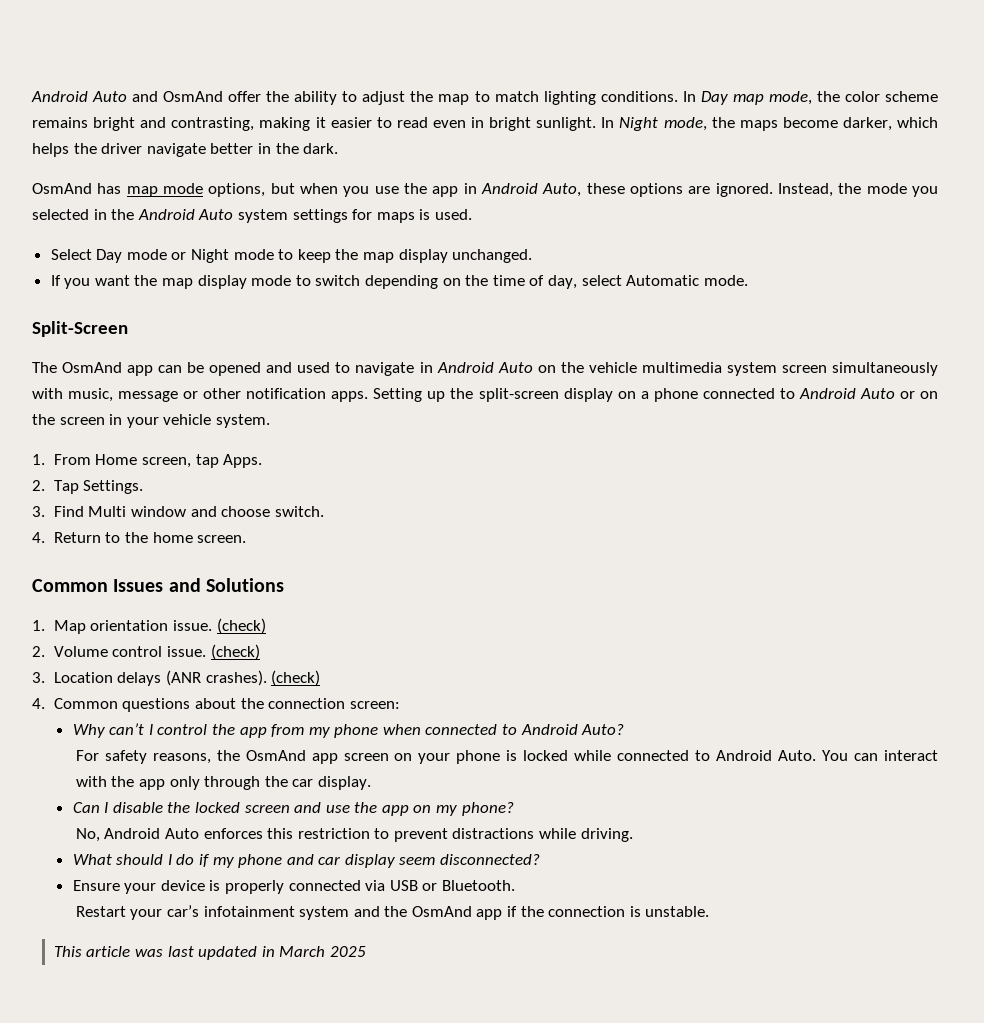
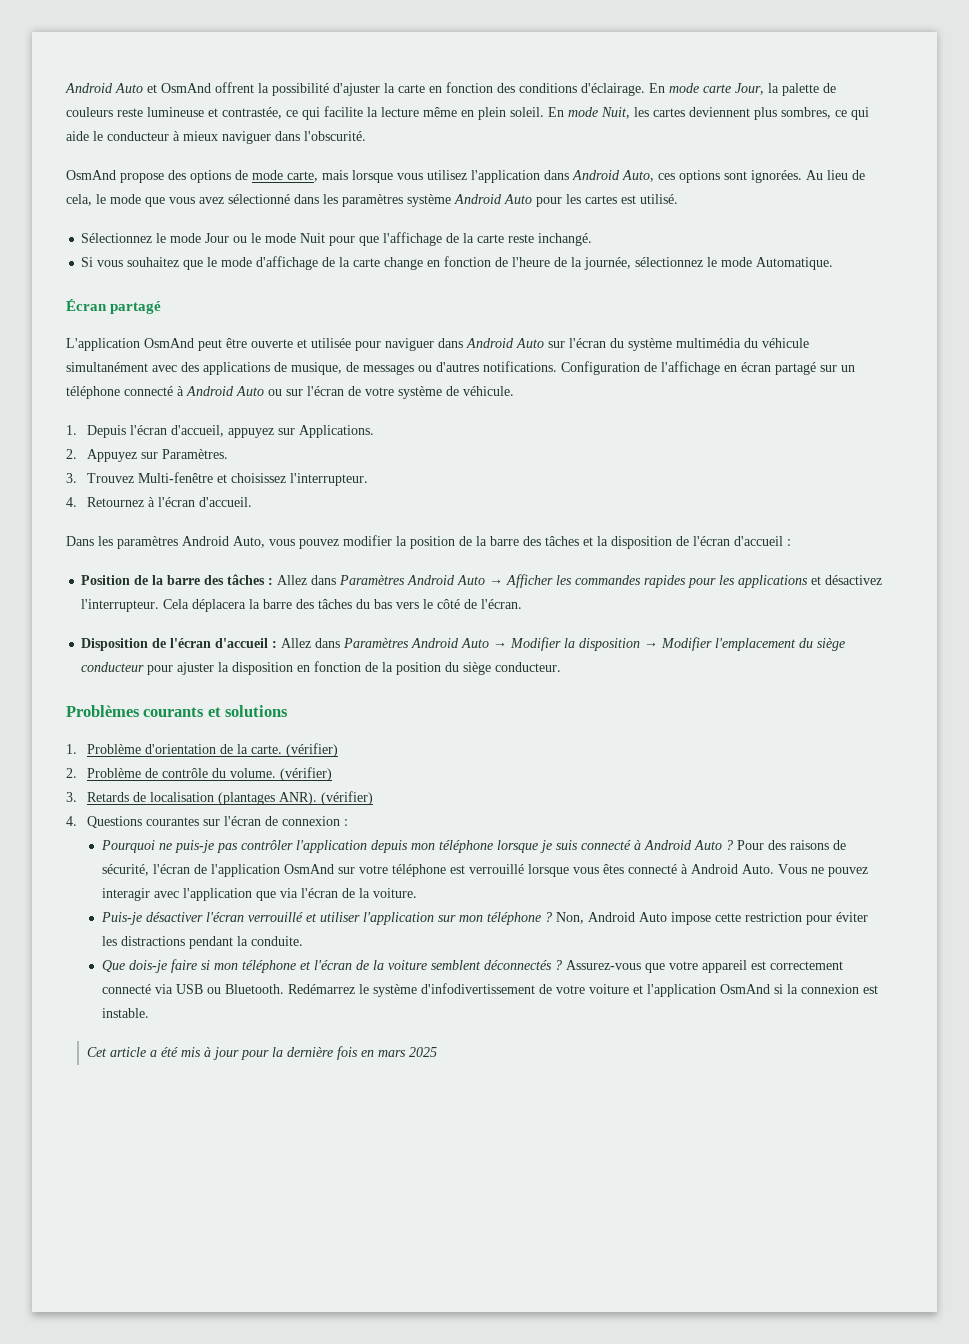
- Android Auto and OsmAnd offer the ability to adjust the map to match lighting conditions. In Day map mode, the color scheme remains bright and contrasting, making it easier to read even in bright sunlight. In Night mode, the maps become darker, which helps the driver navigate better in the dark.
- OsmAnd has map mode options, but when you use the app in Android Auto, these options are ignored. Instead, the mode you selected in the Android Auto system settings for maps is used.
- Select Day mode or Night mode to keep the map display unchanged.
- If you want the map display mode to switch depending on the time of day, select Automatic mode.
- Split-Screen
- The OsmAnd app can be opened and used to navigate in Android Auto on the vehicle multimedia system screen simultaneously with music, message or other notification apps. Setting up the split-screen display on a phone connected to Android Auto or on the screen in your vehicle system.
- 1. From Home screen, tap Apps.
- 2. Tap Settings.
- 3. Find Multi window and choose switch.
- 4. Return to the home screen.
- Common Issues and Solutions
- 1. Map orientation issue. (check)
- 2. Volume control issue. (check)
- 3. Location delays (ANR crashes). (check)
- 4. Common questions about the connection screen:
- Why can’t I control the app from my phone when connected to Android Auto?
- For safety reasons, the OsmAnd app screen on your phone is locked while connected to Android Auto. You can interact with the app only through the car display.
- Can I disable the locked screen and use the app on my phone?
- No, Android Auto enforces this restriction to prevent distractions while driving.
- What should I do if my phone and car display seem disconnected?
- Ensure your device is properly connected via USB or Bluetooth.
- Restart your car’s infotainment system and the OsmAnd app if the connection is unstable.
- This article was last updated in March 2025
+ Android Auto et OsmAnd offrent la possibilité d'ajuster la carte en fonction des conditions d'éclairage. En mode carte Jour, la palette de couleurs reste lumineuse et contrastée, ce qui facilite la lecture même en plein soleil. En mode Nuit, les cartes deviennent plus sombres, ce qui aide le conducteur à mieux naviguer dans l'obscurité.
+ OsmAnd propose des options de mode carte, mais lorsque vous utilisez l'application dans Android Auto, ces options sont ignorées. Au lieu de cela, le mode que vous avez sélectionné dans les paramètres système Android Auto pour les cartes est utilisé.
+ Sélectionnez le mode Jour ou le mode Nuit pour que l'affichage de la carte reste inchangé.
+ Si vous souhaitez que le mode d'affichage de la carte change en fonction de l'heure de la journée, sélectionnez le mode Automatique.
+ Écran partagé
+ L'application OsmAnd peut être ouverte et utilisée pour naviguer dans Android Auto sur l'écran du système multimédia du véhicule simultanément avec des applications de musique, de messages ou d'autres notifications. Configuration de l'affichage en écran partagé sur un téléphone connecté à Android Auto ou sur l'écran de votre système de véhicule.
+ 1. Depuis l'écran d'accueil, appuyez sur Applications.
+ 2. Appuyez sur Paramètres.
+ 3. Trouvez Multi-fenêtre et choisissez l'interrupteur.
+ 4. Retournez à l'écran d'accueil.
+ Dans les paramètres Android Auto, vous pouvez modifier la position de la barre des tâches et la disposition de l'écran d'accueil :
+ Position de la barre des tâches : Allez dans Paramètres Android Auto → Afficher les commandes rapides pour les applications et désactivez l'interrupteur. Cela déplacera la barre des tâches du bas vers le côté de l'écran.
+ Disposition de l'écran d'accueil : Allez dans Paramètres Android Auto → Modifier la disposition → Modifier l'emplacement du siège conducteur pour ajuster la disposition en fonction de la position du siège conducteur.
+ Problèmes courants et solutions
+ 1. Problème d'orientation de la carte. (vérifier)
+ 2. Problème de contrôle du volume. (vérifier)
+ 3. Retards de localisation (plantages ANR). (vérifier)
+ 4. Questions courantes sur l'écran de connexion :
+ Pourquoi ne puis-je pas contrôler l'application depuis mon téléphone lorsque je suis connecté à Android Auto ? Pour des raisons de sécurité, l'écran de l'application OsmAnd sur votre téléphone est verrouillé lorsque vous êtes connecté à Android Auto. Vous ne pouvez interagir avec l'application que via l'écran de la voiture.
+ Puis-je désactiver l'écran verrouillé et utiliser l'application sur mon téléphone ? Non, Android Auto impose cette restriction pour éviter les distractions pendant la conduite.
+ Que dois-je faire si mon téléphone et l'écran de la voiture semblent déconnectés ? Assurez-vous que votre appareil est correctement connecté via USB ou Bluetooth. Redémarrez le système d'infodivertissement de votre voiture et l'application OsmAnd si la connexion est instable.
+ Cet article a été mis à jour pour la dernière fois en mars 2025

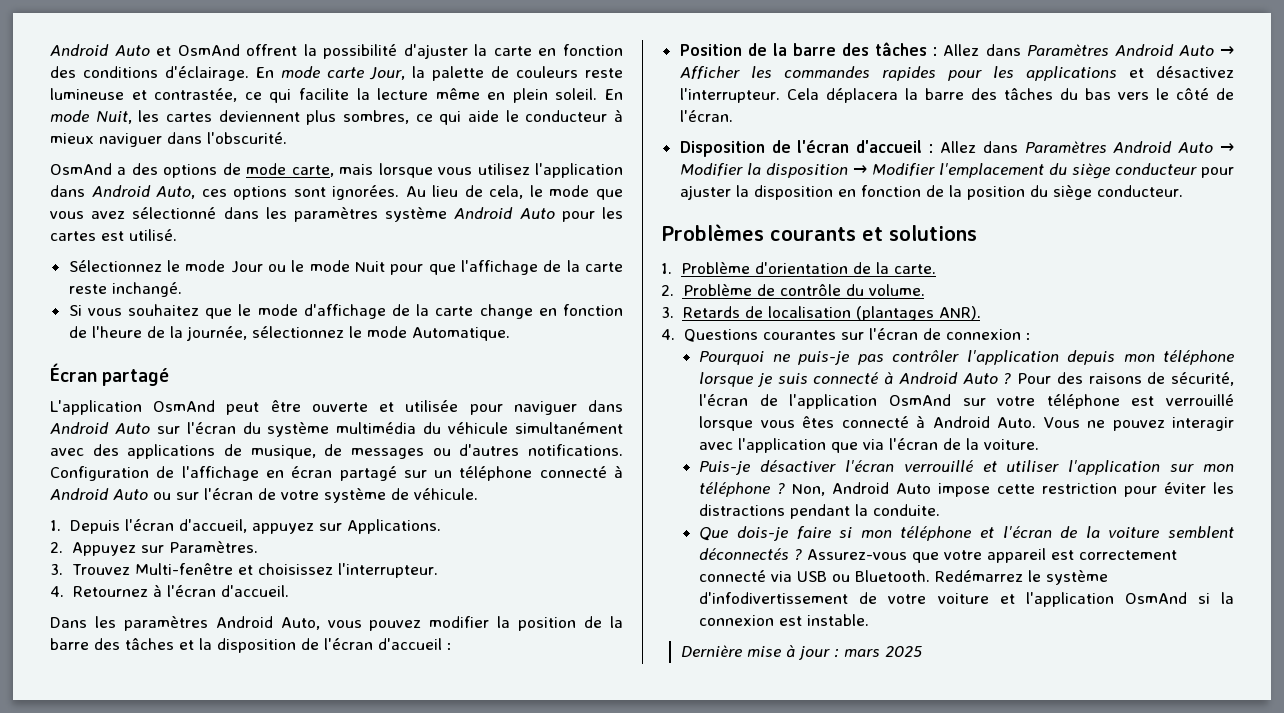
- OsmAnd propose des options de mode carte, mais lorsque vous utilisez l'application dans Android Auto, ces options sont ignorées.
+ OsmAnd a des options de mode carte, mais lorsque vous utilisez l'application dans Android Auto, ces options sont ignorées.
- 1. Problème d'orientation de la carte. (vérifier)
+ 1. Problème d'orientation de la carte.
- 2. Problème de contrôle du volume. (vérifier)
+ 2. Problème de contrôle du volume.
- 3. Retards de localisation (plantages ANR). (vérifier)
+ 3. Retards de localisation (plantages ANR).
- Cet article a été mis à jour pour la dernière fois en mars 2025
+ Dernière mise à jour : mars 2025

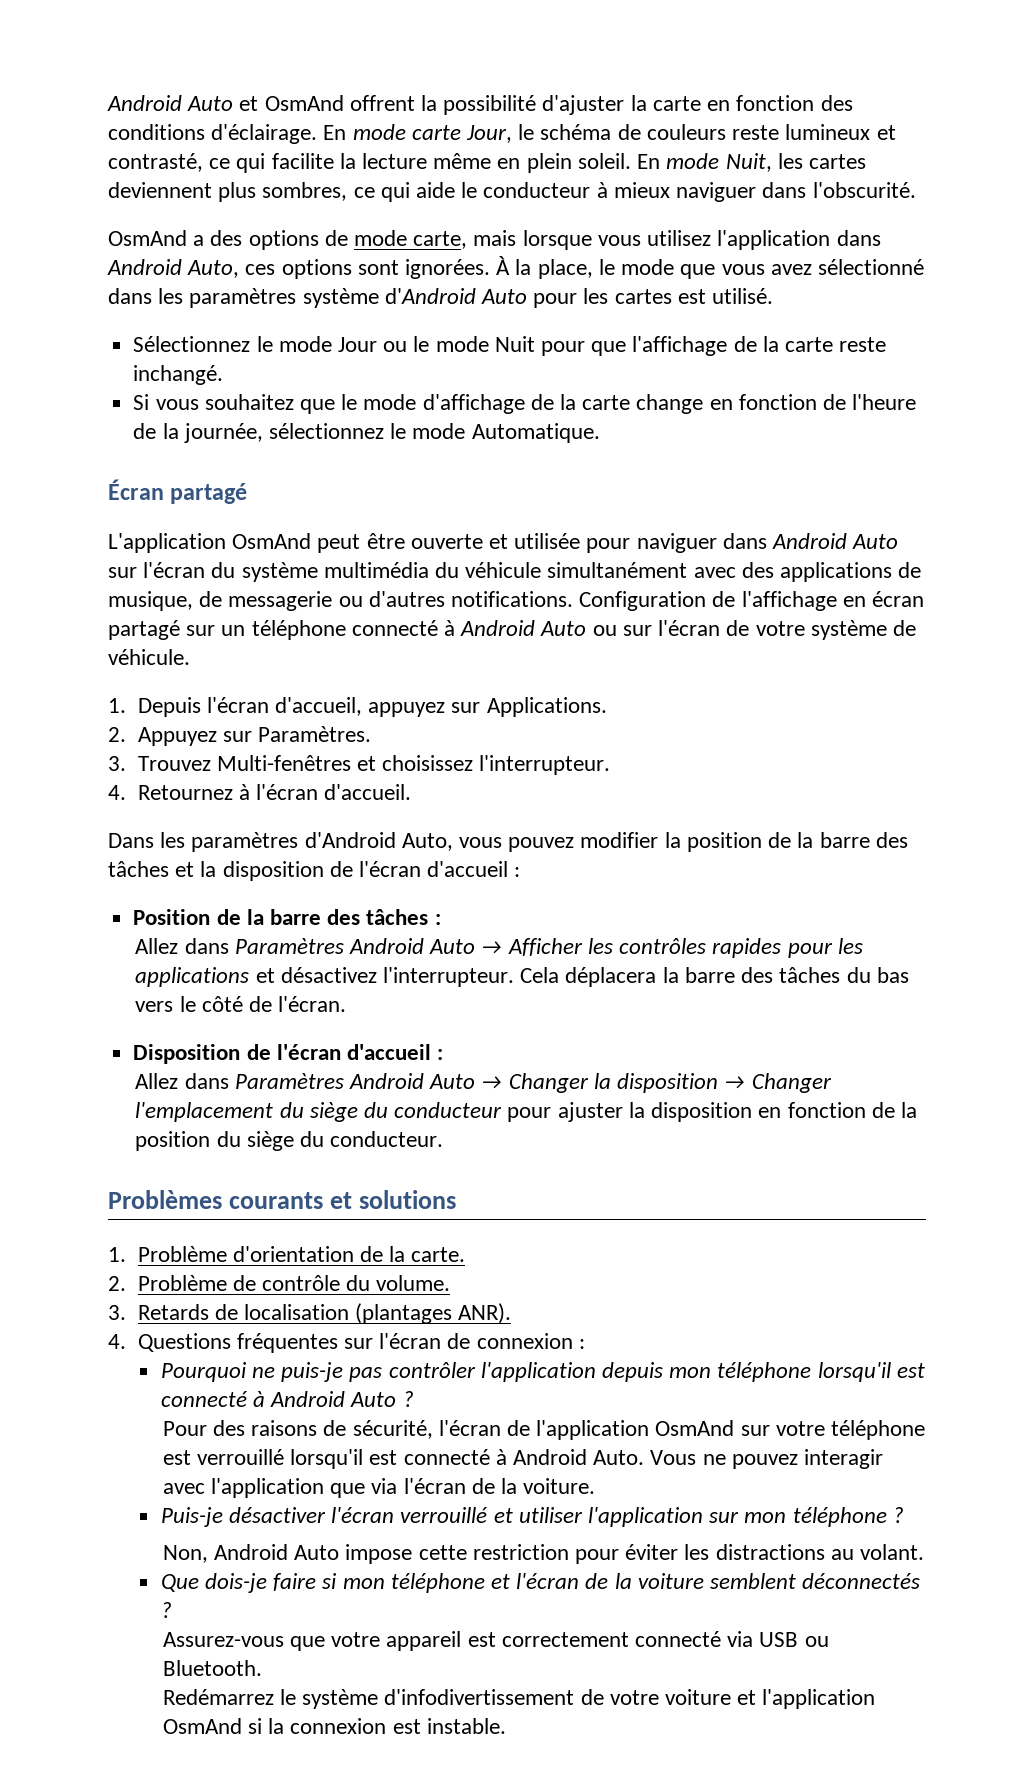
- En mode carte Jour, la palette de couleurs reste lumineuse et contrastée, ce qui facilite la lecture même en plein soleil.
+ En mode carte Jour, le schéma de couleurs reste lumineux et contrasté, ce qui facilite la lecture même en plein soleil.
- Au lieu de cela, le mode que vous avez sélectionné dans les paramètres système Android Auto pour les cartes est utilisé.
+ À la place, le mode que vous avez sélectionné dans les paramètres système d'Android Auto pour les cartes est utilisé.
- L'application OsmAnd peut être ouverte et utilisée pour naviguer dans Android Auto sur l'écran du système multimédia du véhicule simultanément avec des applications de musique, de messages ou d'autres notifications.
+ L'application OsmAnd peut être ouverte et utilisée pour naviguer dans Android Auto sur l'écran du système multimédia du véhicule simultanément avec des applications de musique, de messagerie ou d'autres notifications.
- 3. Trouvez Multi-fenêtre et choisissez l'interrupteur.
+ 3. Trouvez Multi-fenêtres et choisissez l'interrupteur.
- Dans les paramètres Android Auto, vous pouvez modifier la position de la barre des tâches et la disposition de l'écran d'accueil :
+ Dans les paramètres d'Android Auto, vous pouvez modifier la position de la barre des tâches et la disposition de l'écran d'accueil :
- Position de la barre des tâches : Allez dans Paramètres Android Auto → Afficher les commandes rapides pour les applications et désactivez l'interrupteur.
+ Position de la barre des tâches :
+ Allez dans Paramètres Android Auto → Afficher les contrôles rapides pour les applications et désactivez l'interrupteur.
- Disposition de l'écran d'accueil : Allez dans Paramètres Android Auto → Modifier la disposition → Modifier l'emplacement du siège conducteur pour ajuster la disposition en fonction de la position du siège conducteur.
+ Disposition de l'écran d'accueil :
+ Allez dans Paramètres Android Auto → Changer la disposition → Changer l'emplacement du siège du conducteur pour ajuster la disposition en fonction de la position du siège du conducteur.
- 4. Questions courantes sur l'écran de connexion :
+ 4. Questions fréquentes sur l'écran de connexion :
- Pourquoi ne puis-je pas contrôler l'application depuis mon téléphone lorsque je suis connecté à Android Auto ? Pour des raisons de sécurité, l'écran de l'application OsmAnd sur votre téléphone est verrouillé lorsque vous êtes connecté à Android Auto.
+ Pourquoi ne puis-je pas contrôler l'application depuis mon téléphone lorsqu'il est connecté à Android Auto ?
+ Pour des raisons de sécurité, l'écran de l'application OsmAnd sur votre téléphone est verrouillé lorsqu'il est connecté à Android Auto.
- Puis-je désactiver l'écran verrouillé et utiliser l'application sur mon téléphone ? Non, Android Auto impose cette restriction pour éviter les distractions pendant la conduite.
+ Puis-je désactiver l'écran verrouillé et utiliser l'application sur mon téléphone ?
+ Non, Android Auto impose cette restriction pour éviter les distractions au volant.
- Que dois-je faire si mon téléphone et l'écran de la voiture semblent déconnectés ? Assurez-vous que votre appareil est correctement connecté via USB ou Bluetooth. Redémarrez le système d'infodivertissement de votre voiture et l'application OsmAnd si la connexion est instable.
+ Que dois-je faire si mon téléphone et l'écran de la voiture semblent déconnectés ?
+ Assurez-vous que votre appareil est correctement connecté via USB ou Bluetooth.
+ Redémarrez le système d'infodivertissement de votre voiture et l'application OsmAnd si la connexion est instable.
- Dernière mise à jour : mars 2025

